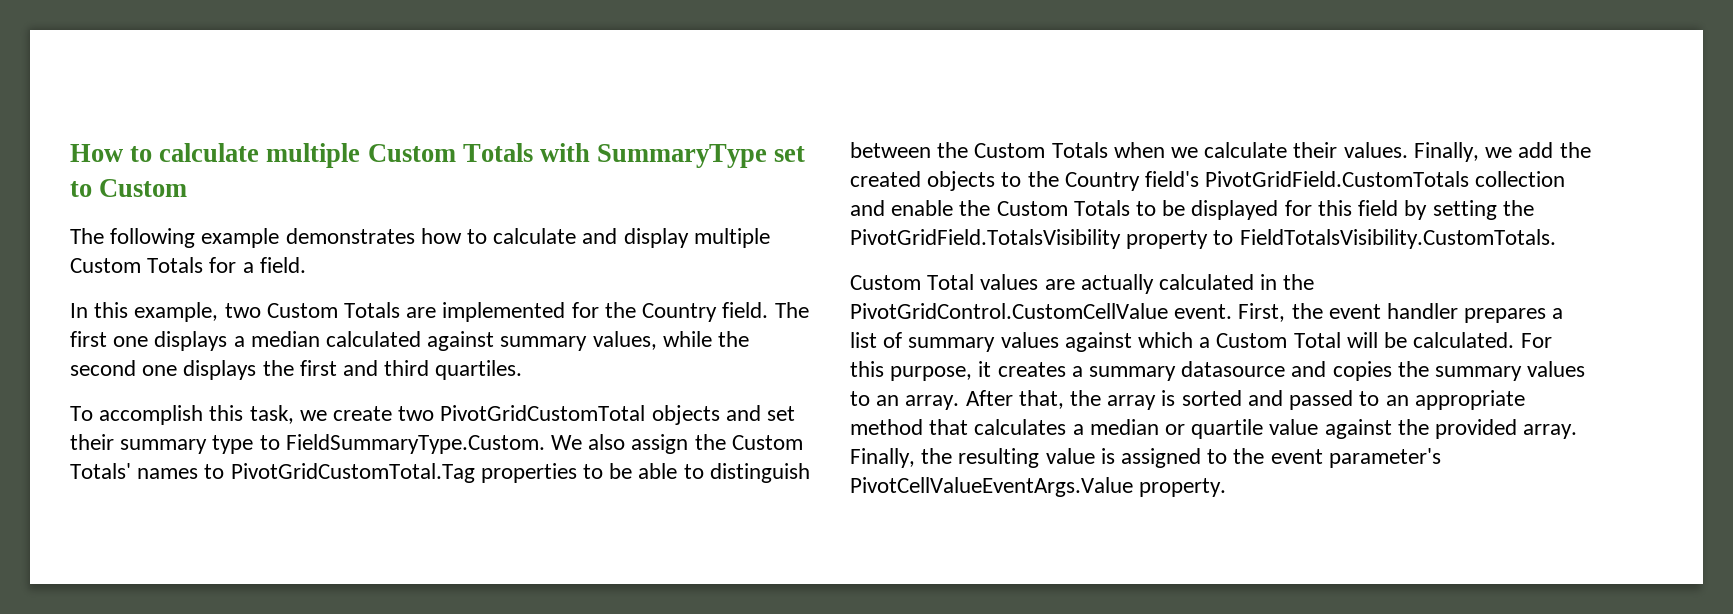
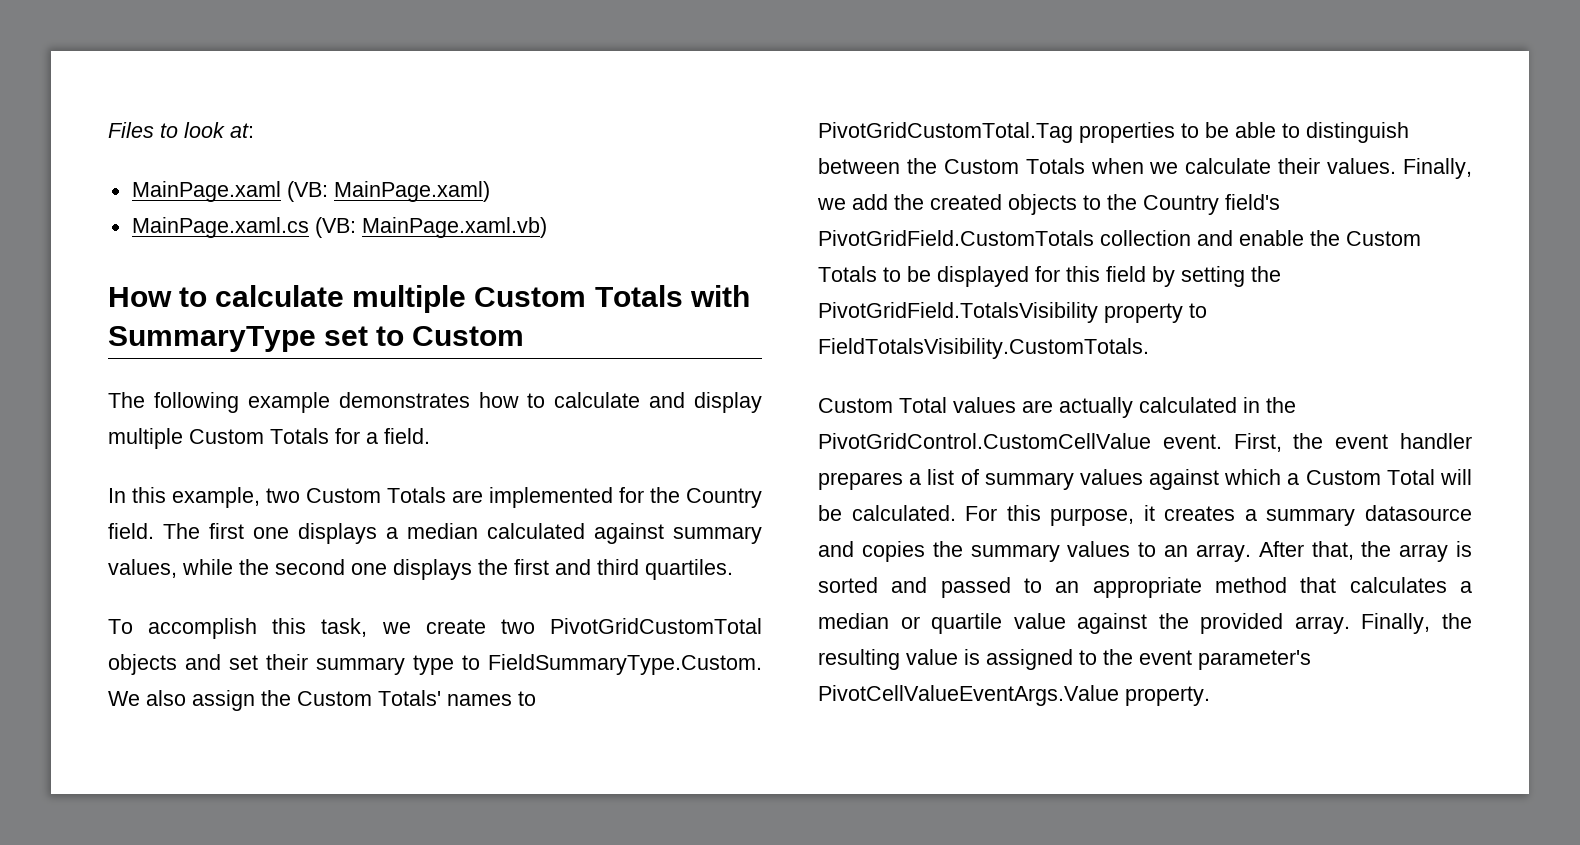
+ Files to look at:
+ MainPage.xaml (VB: MainPage.xaml)
+ MainPage.xaml.cs (VB: MainPage.xaml.vb)

